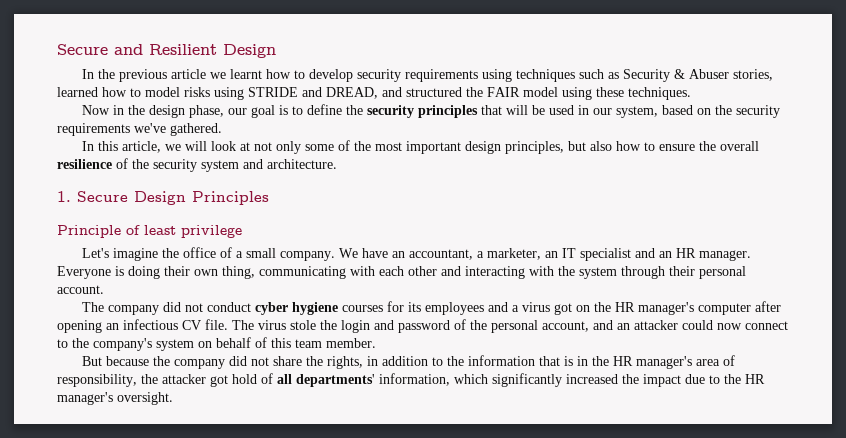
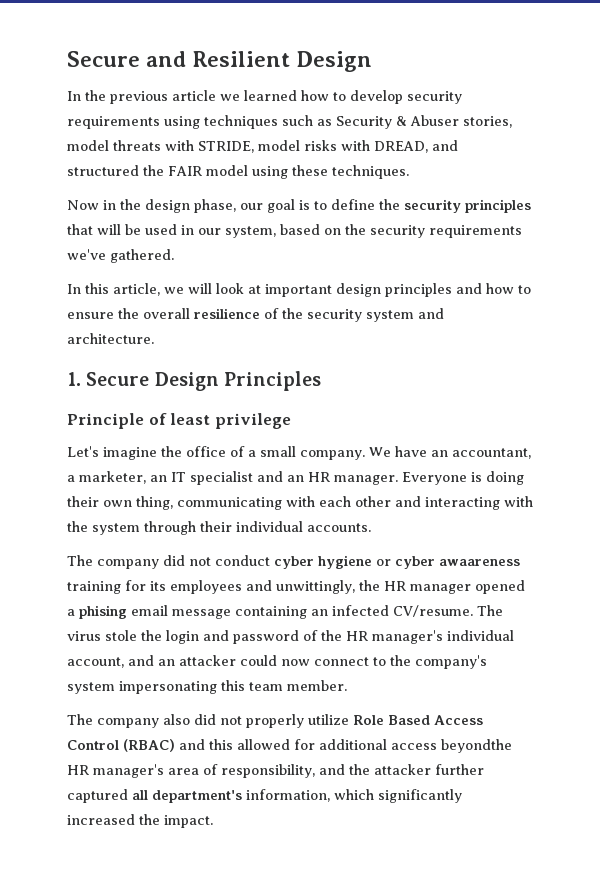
- In the previous article we learnt how to develop security requirements using techniques such as Security & Abuser stories, learned how to model risks using STRIDE and DREAD, and structured the FAIR model using these techniques.
+ In the previous article we learned how to develop security requirements using techniques such as Security & Abuser stories, model threats with STRIDE, model risks with DREAD, and structured the FAIR model using these techniques.
- In this article, we will look at not only some of the most important design principles, but also how to ensure the overall resilience of the security system and architecture.
+ In this article, we will look at important design principles and how to ensure the overall resilience of the security system and architecture.
- Everyone is doing their own thing, communicating with each other and interacting with the system through their personal account.
+ Everyone is doing their own thing, communicating with each other and interacting with the system through their individual accounts.
- The company did not conduct cyber hygiene courses for its employees and a virus got on the HR manager's computer after opening an infectious CV file.
+ The company did not conduct cyber hygiene or cyber awaareness training for its employees and unwittingly, the HR manager opened a phising email message containing an infected CV/resume.
- The virus stole the login and password of the personal account, and an attacker could now connect to the company's system on behalf of this team member.
+ The virus stole the login and password of the HR manager's individual account, and an attacker could now connect to the company's system impersonating this team member.
- But because the company did not share the rights, in addition to the information that is in the HR manager's area of responsibility, the attacker got hold of all departments' information, which significantly increased the impact due to the HR manager's oversight.
+ The company also did not properly utilize Role Based Access Control (RBAC) and this allowed for additional access beyondthe HR manager's area of responsibility, and the attacker further captured all department's information, which significantly increased the impact.

